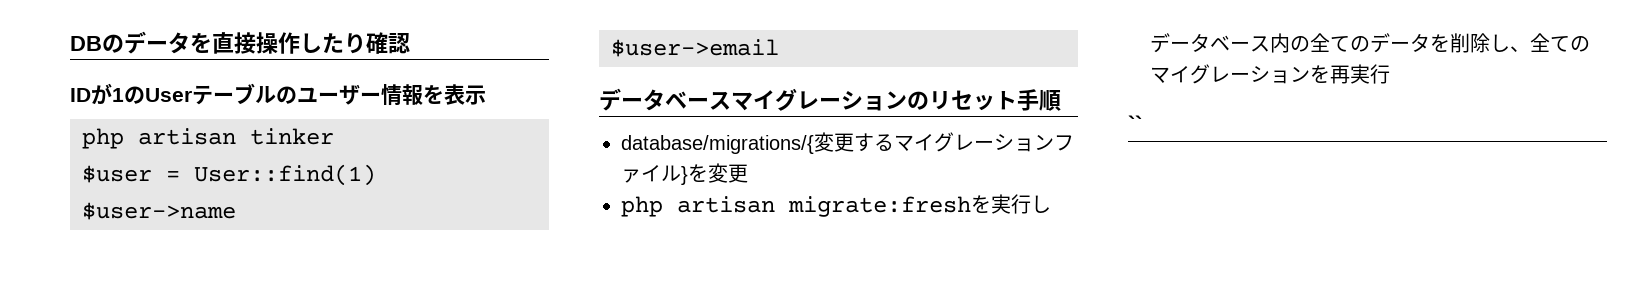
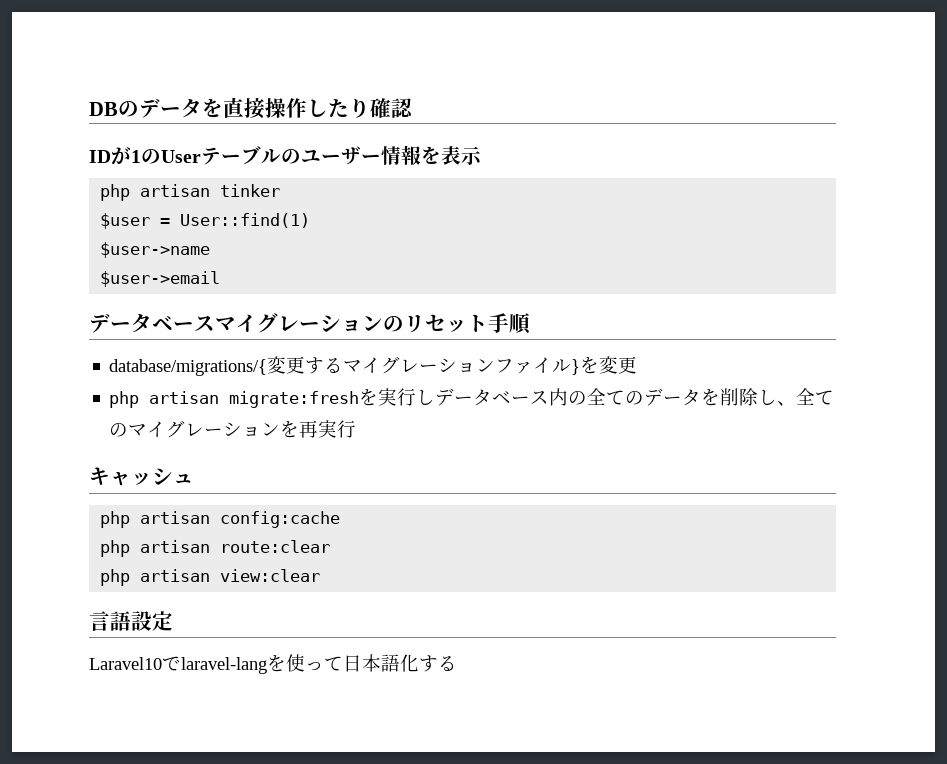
- ``
+ キャッシュ
+ php artisan config:cache
+ php artisan route:clear
+ php artisan view:clear
+ 言語設定
+ Laravel10でlaravel-langを使って日本語化する

